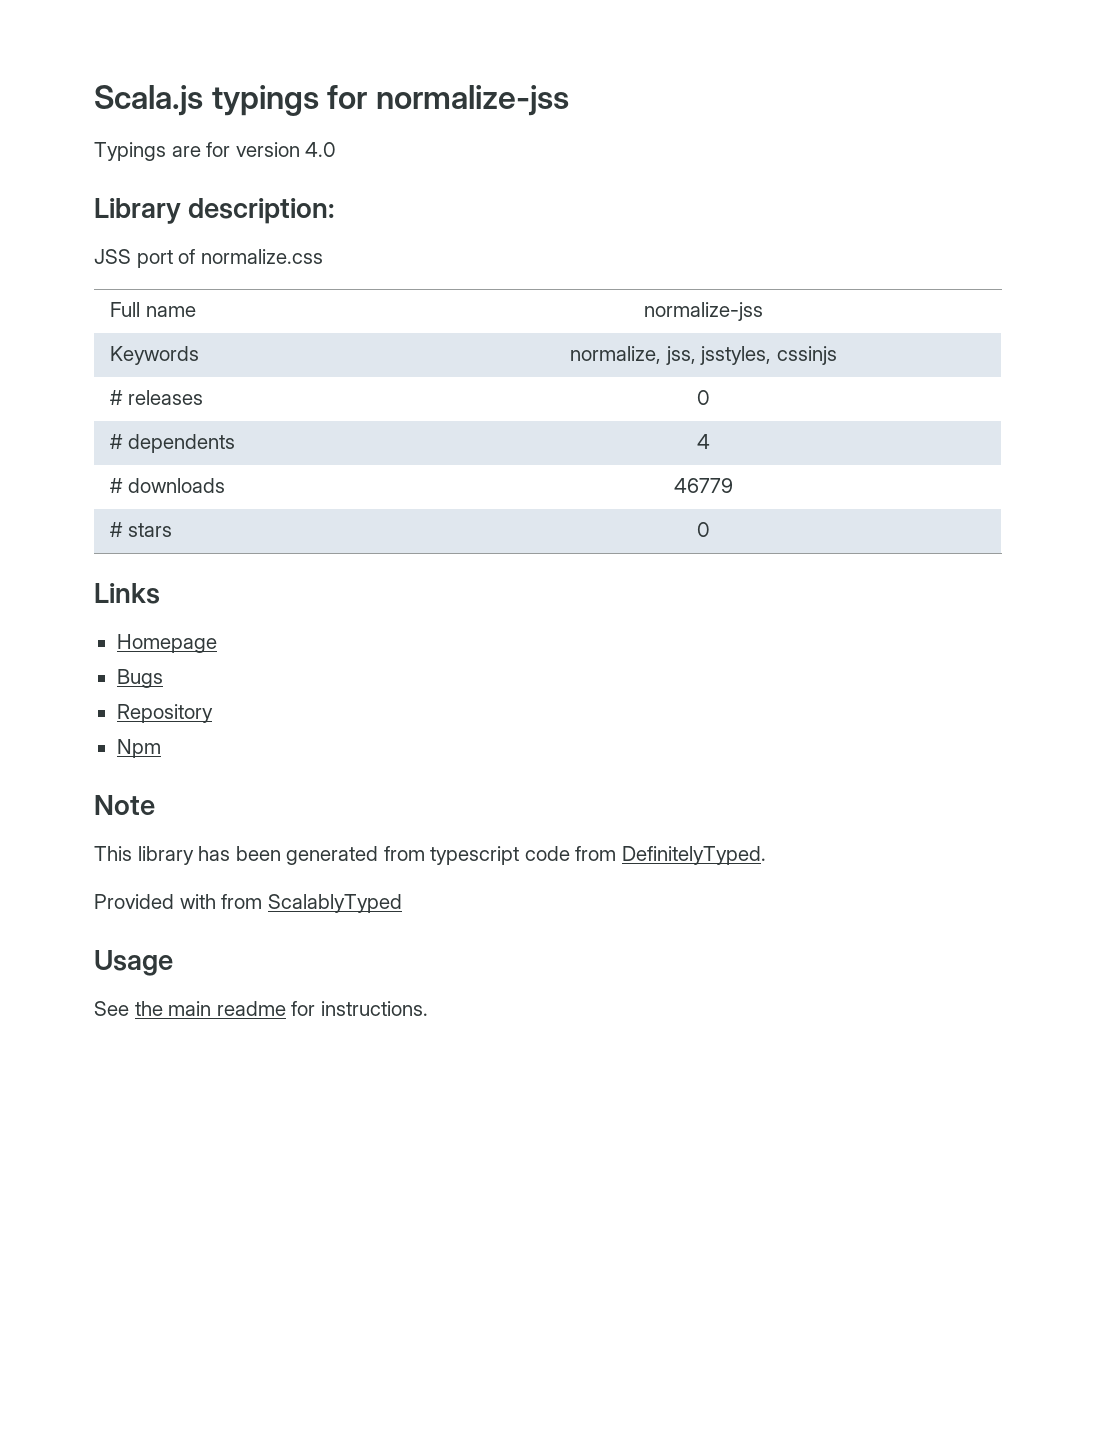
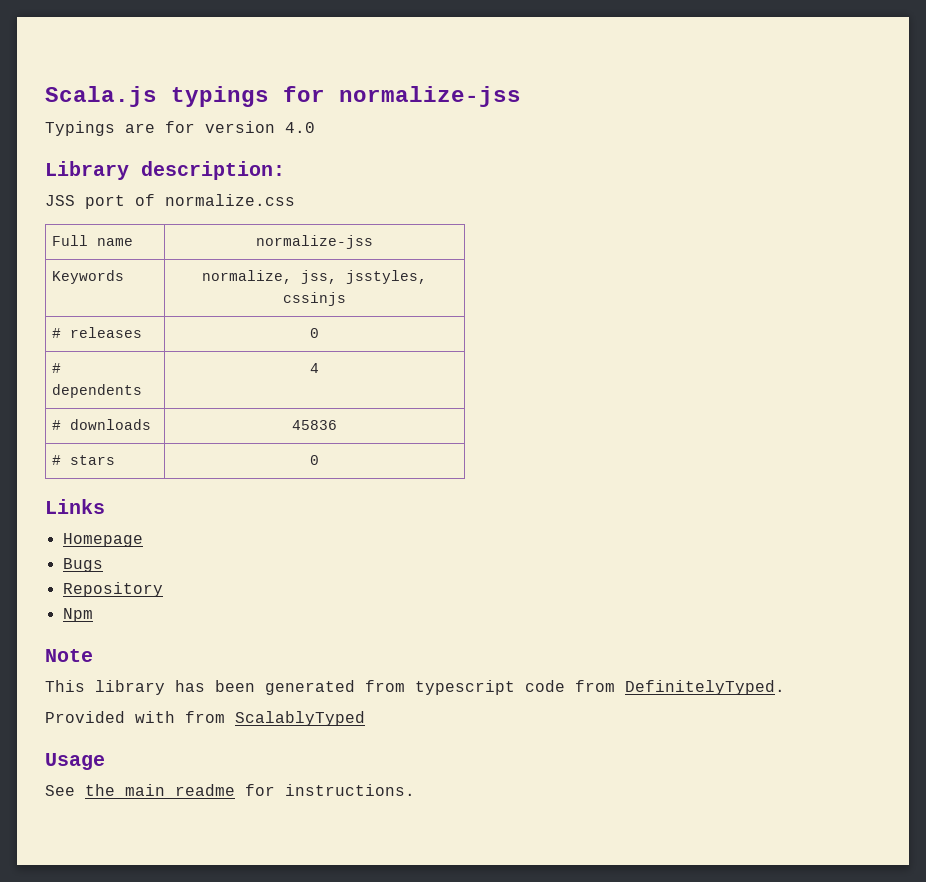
- # downloads | 46779
+ # downloads | 45836

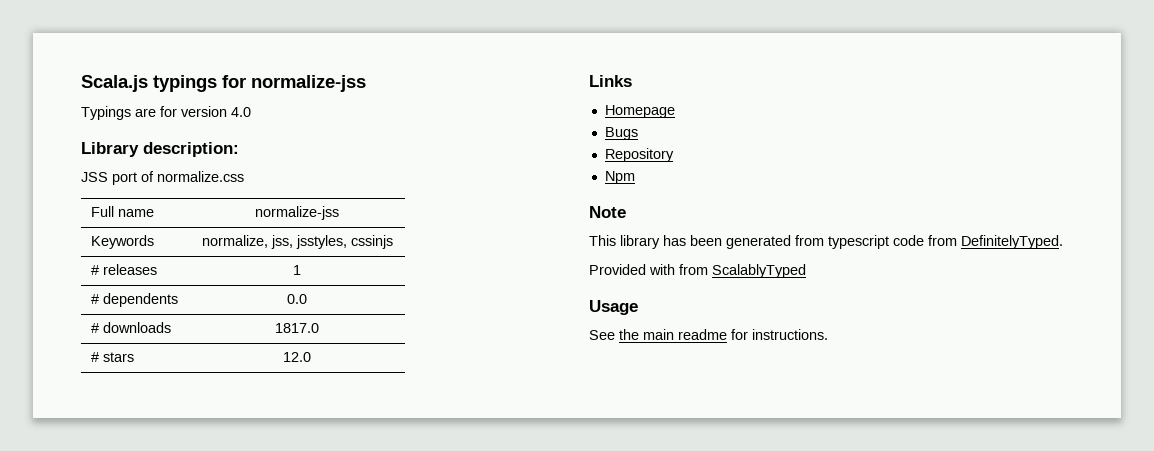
- # releases | 0
+ # releases | 1
- # dependents | 4
+ # dependents | 0.0
- # downloads | 45836
+ # downloads | 1817.0
- # stars | 0
+ # stars | 12.0

